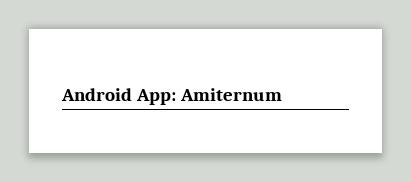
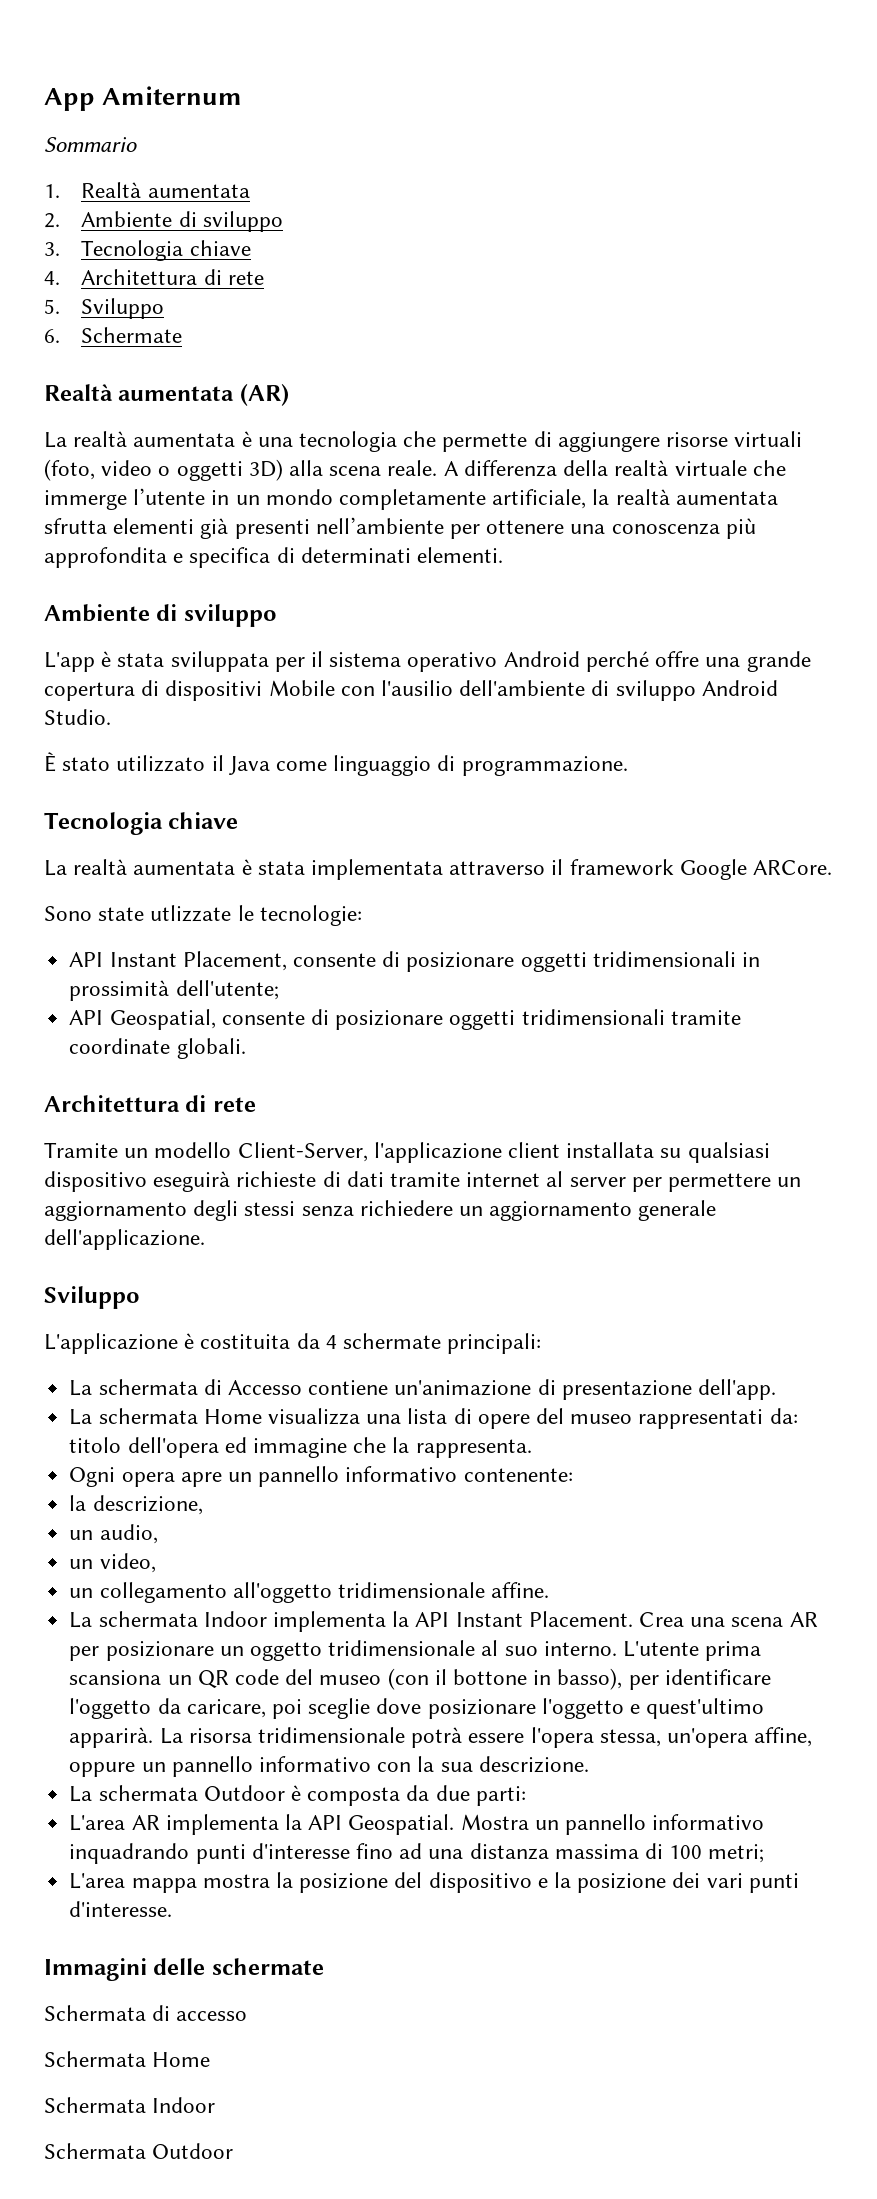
- Android App: Amiternum
+ App Amiternum
+ Sommario
+ 1. Realtà aumentata
+ 2. Ambiente di sviluppo
+ 3. Tecnologia chiave
+ 4. Architettura di rete
+ 5. Sviluppo
+ 6. Schermate
+ Realtà aumentata (AR)
+ La realtà aumentata è una tecnologia che permette di aggiungere risorse virtuali (foto, video o oggetti 3D) alla scena reale. A differenza della realtà virtuale che immerge l’utente in un mondo completamente artificiale, la realtà aumentata sfrutta elementi già presenti nell’ambiente per ottenere una conoscenza più approfondita e specifica di determinati elementi.
+ Ambiente di sviluppo
+ L'app è stata sviluppata per il sistema operativo Android perché offre una grande copertura di dispositivi Mobile con l'ausilio dell'ambiente di sviluppo Android Studio.
+ È stato utilizzato il Java come linguaggio di programmazione.
+ Tecnologia chiave
+ La realtà aumentata è stata implementata attraverso il framework Google ARCore.
+ Sono state utlizzate le tecnologie:
+ API Instant Placement, consente di posizionare oggetti tridimensionali in prossimità dell'utente;
+ API Geospatial, consente di posizionare oggetti tridimensionali tramite coordinate globali.
+ Architettura di rete
+ Tramite un modello Client-Server, l'applicazione client installata su qualsiasi dispositivo eseguirà richieste di dati tramite internet al server per permettere un aggiornamento degli stessi senza richiedere un aggiornamento generale dell'applicazione.
+ Sviluppo
+ L'applicazione è costituita da 4 schermate principali:
+ La schermata di Accesso contiene un'animazione di presentazione dell'app.
+ La schermata Home visualizza una lista di opere del museo rappresentati da: titolo dell'opera ed immagine che la rappresenta.
+ Ogni opera apre un pannello informativo contenente:
+ la descrizione,
+ un audio,
+ un video,
+ un collegamento all'oggetto tridimensionale affine.
+ La schermata Indoor implementa la API Instant Placement. Crea una scena AR per posizionare un oggetto tridimensionale al suo interno. L'utente prima scansiona un QR code del museo (con il bottone in basso), per identificare l'oggetto da caricare, poi sceglie dove posizionare l'oggetto e quest'ultimo apparirà. La risorsa tridimensionale potrà essere l'opera stessa, un'opera affine, oppure un pannello informativo con la sua descrizione.
+ La schermata Outdoor è composta da due parti:
+ L'area AR implementa la API Geospatial. Mostra un pannello informativo inquadrando punti d'interesse fino ad una distanza massima di 100 metri;
+ L'area mappa mostra la posizione del dispositivo e la posizione dei vari punti d'interesse.
+ Immagini delle schermate
+ Schermata di accesso
+ Schermata Home
+ Schermata Indoor
+ Schermata Outdoor

